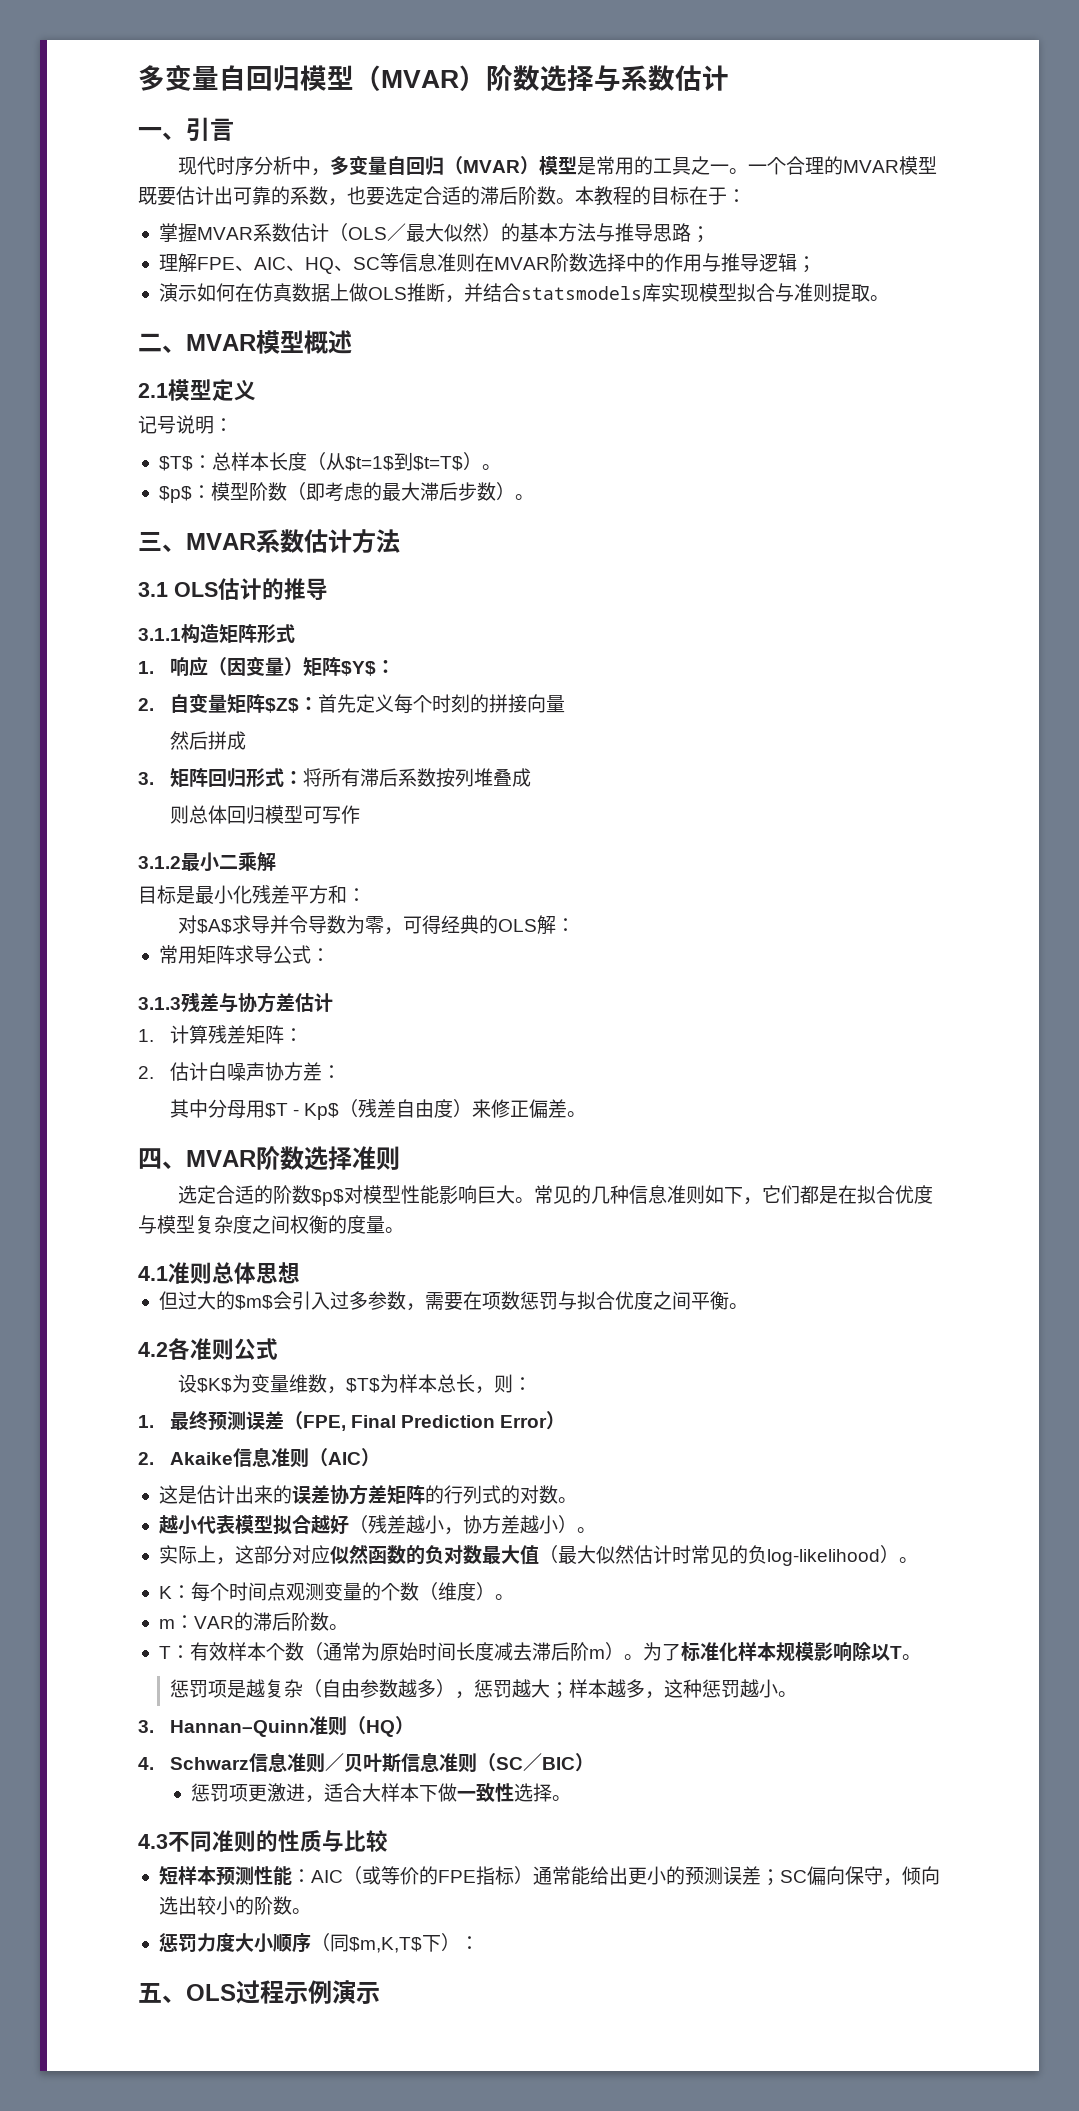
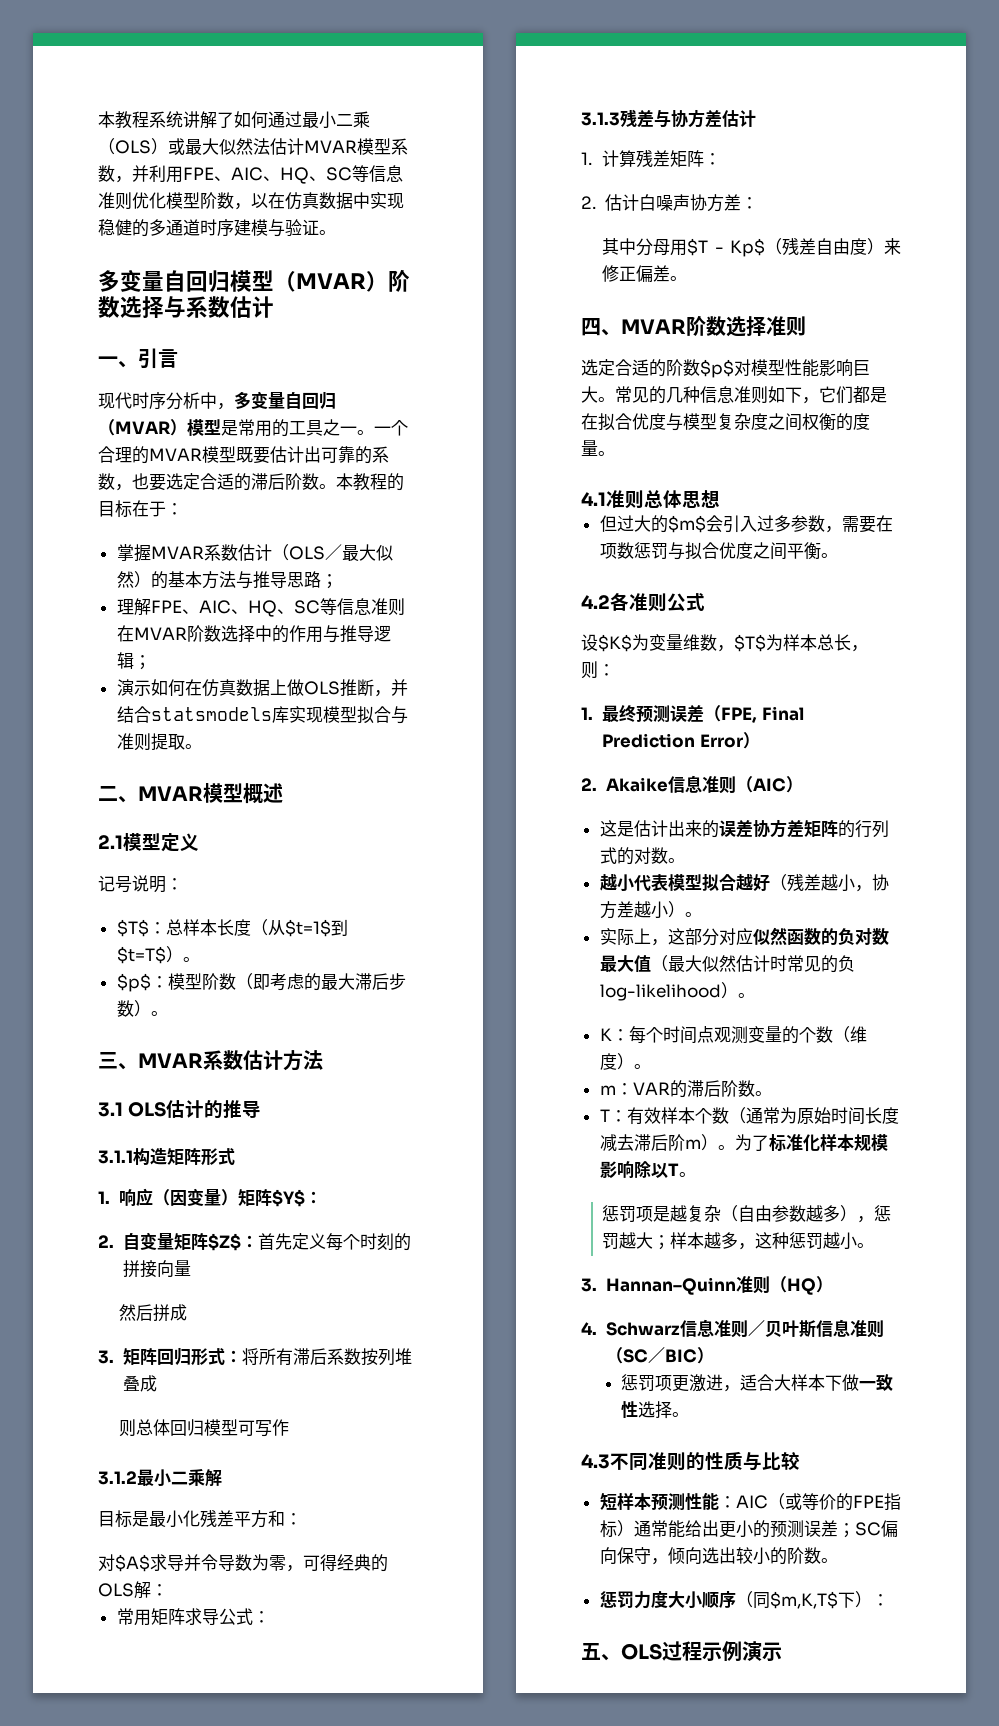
+ 本教程系统讲解了如何通过最小二乘（OLS）或最大似然法估计MVAR模型系数，并利用FPE、AIC、HQ、SC等信息准则优化模型阶数，以在仿真数据中实现稳健的多通道时序建模与验证。

